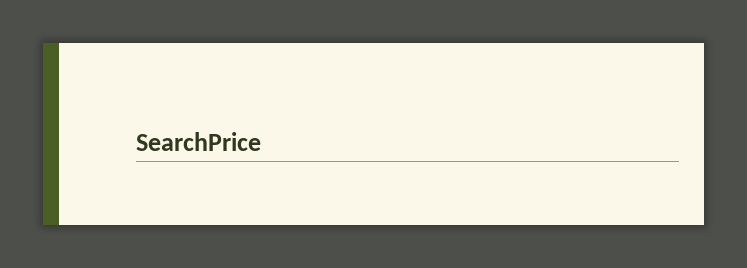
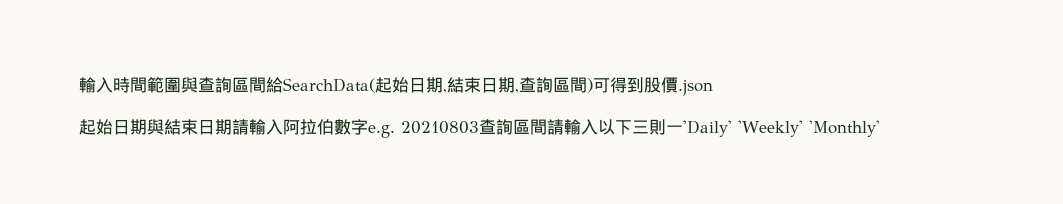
- SearchPrice
+ 輸入時間範圍與查詢區間給SearchData(起始日期,結束日期,查詢區間)可得到股價.json
+ 起始日期與結束日期請輸入阿拉伯數字e.g. 20210803查詢區間請輸入以下三則一'Daily' 'Weekly' 'Monthly'

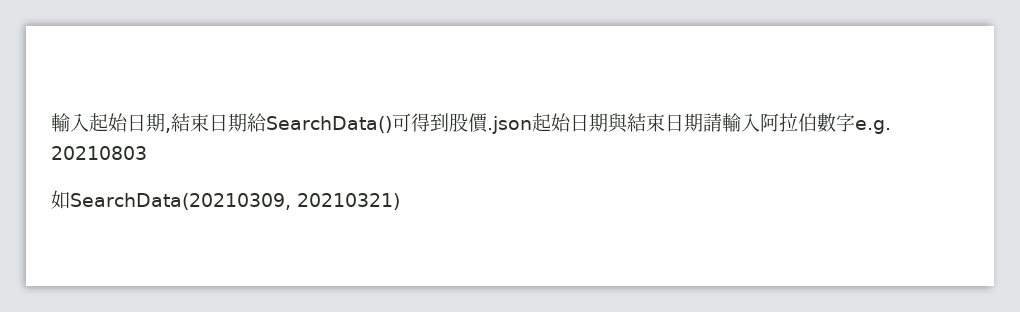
- 輸入時間範圍與查詢區間給SearchData(起始日期,結束日期,查詢區間)可得到股價.json
- 起始日期與結束日期請輸入阿拉伯數字e.g. 20210803查詢區間請輸入以下三則一'Daily' 'Weekly' 'Monthly'
+ 輸入起始日期,結束日期給SearchData()可得到股價.json起始日期與結束日期請輸入阿拉伯數字e.g. 20210803
+ 如SearchData(20210309, 20210321)

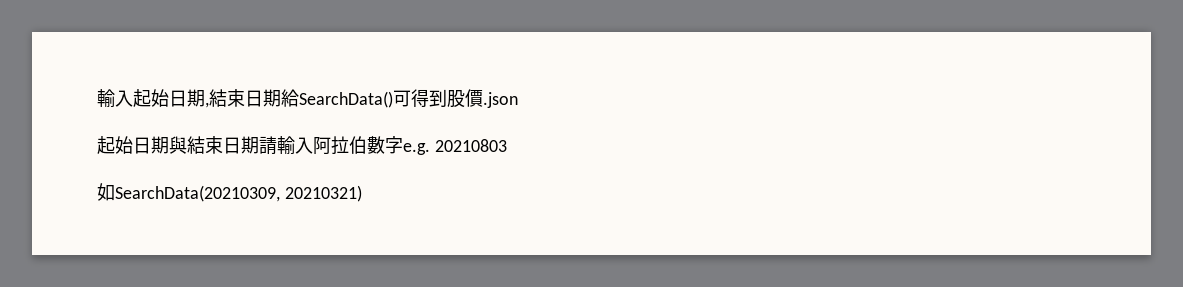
- 輸入起始日期,結束日期給SearchData()可得到股價.json起始日期與結束日期請輸入阿拉伯數字e.g. 20210803
+ 輸入起始日期,結束日期給SearchData()可得到股價.json
+ 起始日期與結束日期請輸入阿拉伯數字e.g. 20210803

